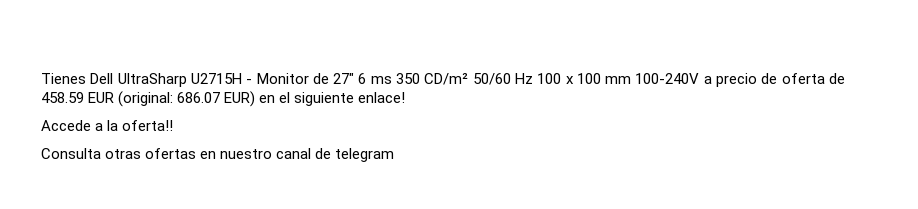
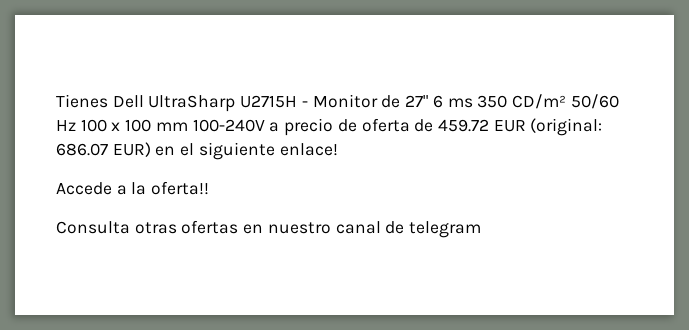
- Tienes Dell UltraSharp U2715H - Monitor de 27" 6 ms 350 CD/m² 50/60 Hz 100 x 100 mm 100-240V a precio de oferta de 458.59 EUR (original: 686.07 EUR) en el siguiente enlace!
+ Tienes Dell UltraSharp U2715H - Monitor de 27" 6 ms 350 CD/m² 50/60 Hz 100 x 100 mm 100-240V a precio de oferta de 459.72 EUR (original: 686.07 EUR) en el siguiente enlace!

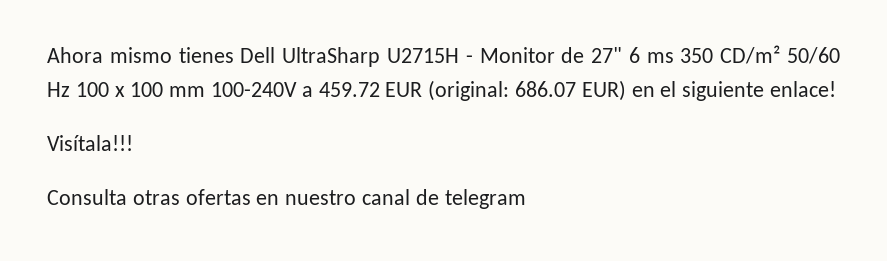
- Tienes Dell UltraSharp U2715H - Monitor de 27" 6 ms 350 CD/m² 50/60 Hz 100 x 100 mm 100-240V a precio de oferta de 459.72 EUR (original: 686.07 EUR) en el siguiente enlace!
+ Ahora mismo tienes Dell UltraSharp U2715H - Monitor de 27" 6 ms 350 CD/m² 50/60 Hz 100 x 100 mm 100-240V a 459.72 EUR (original: 686.07 EUR) en el siguiente enlace!
- Accede a la oferta!!
+ Visítala!!!

